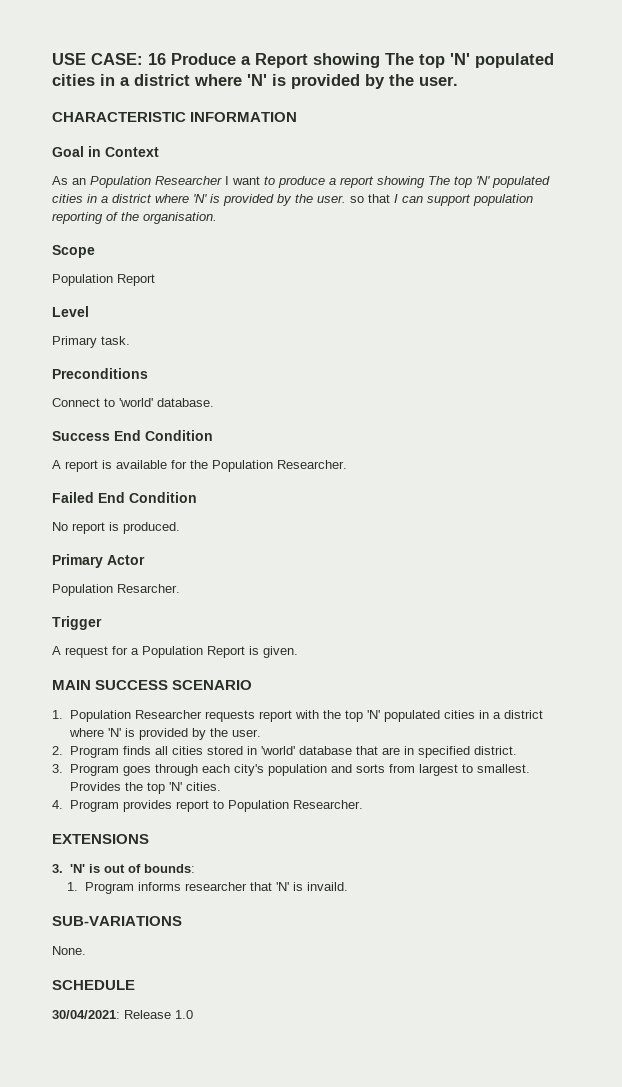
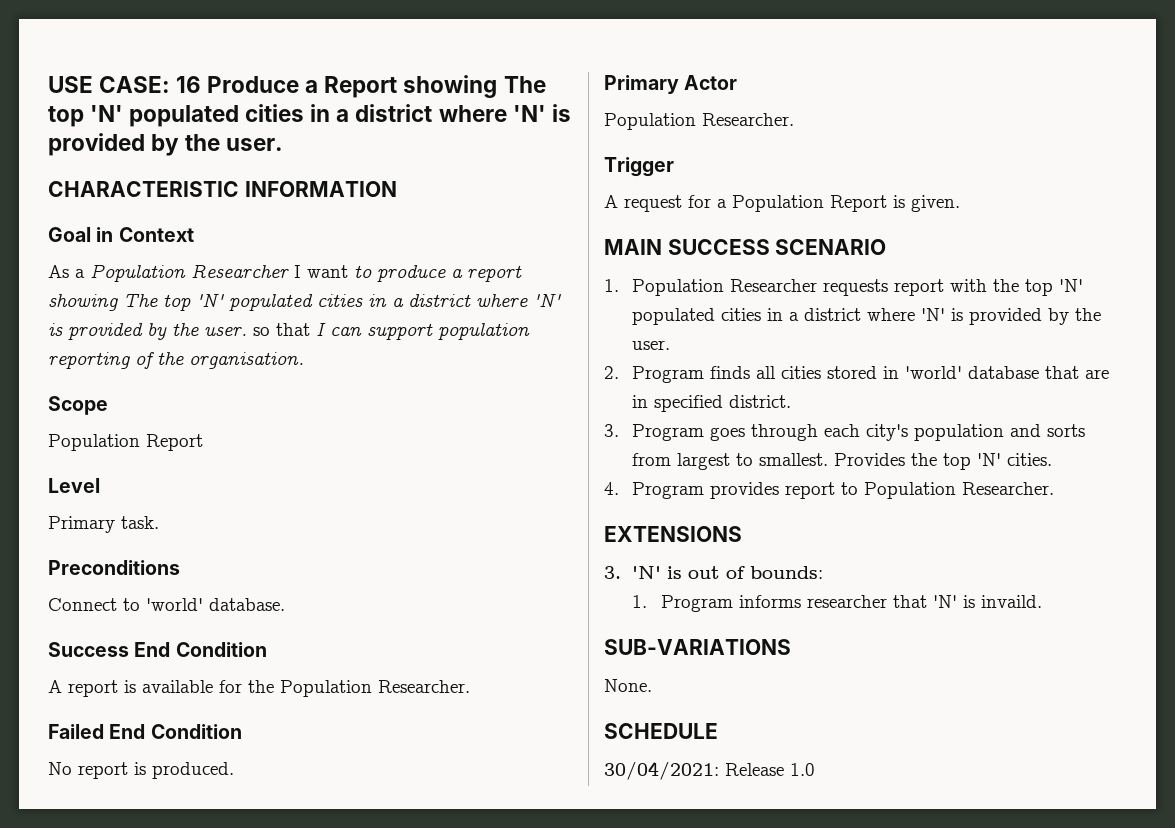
- As an Population Researcher I want to produce a report showing The top 'N' populated cities in a district where 'N' is provided by the user. so that I can support population reporting of the organisation.
+ As a Population Researcher I want to produce a report showing The top 'N' populated cities in a district where 'N' is provided by the user. so that I can support population reporting of the organisation.
  Primary Actor
- Population Resarcher.
+ Population Researcher.

